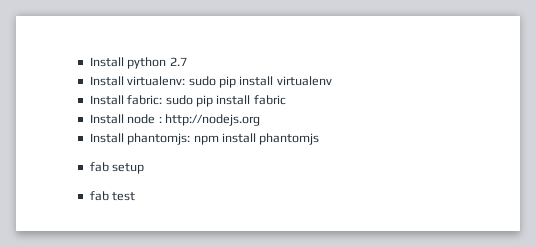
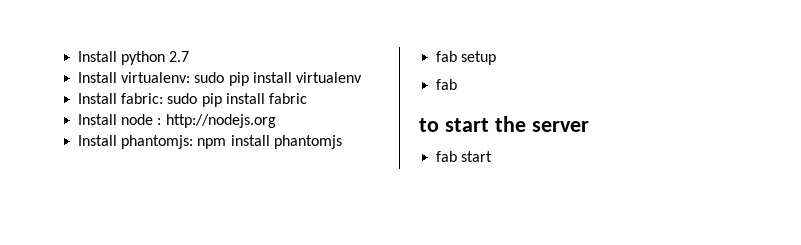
  fab setup
- fab test
+ fab
+ to start the server
+ fab start

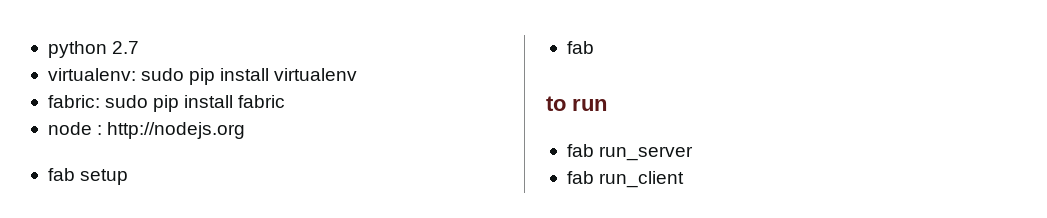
- Install python 2.7
+ python 2.7
- Install virtualenv: sudo pip install virtualenv
+ virtualenv: sudo pip install virtualenv
- Install fabric: sudo pip install fabric
+ fabric: sudo pip install fabric
- Install node : http://nodejs.org
+ node : http://nodejs.org
- Install phantomjs: npm install phantomjs
- to start the server
- fab start
+ to run
+ fab run_server
+ fab run_client

